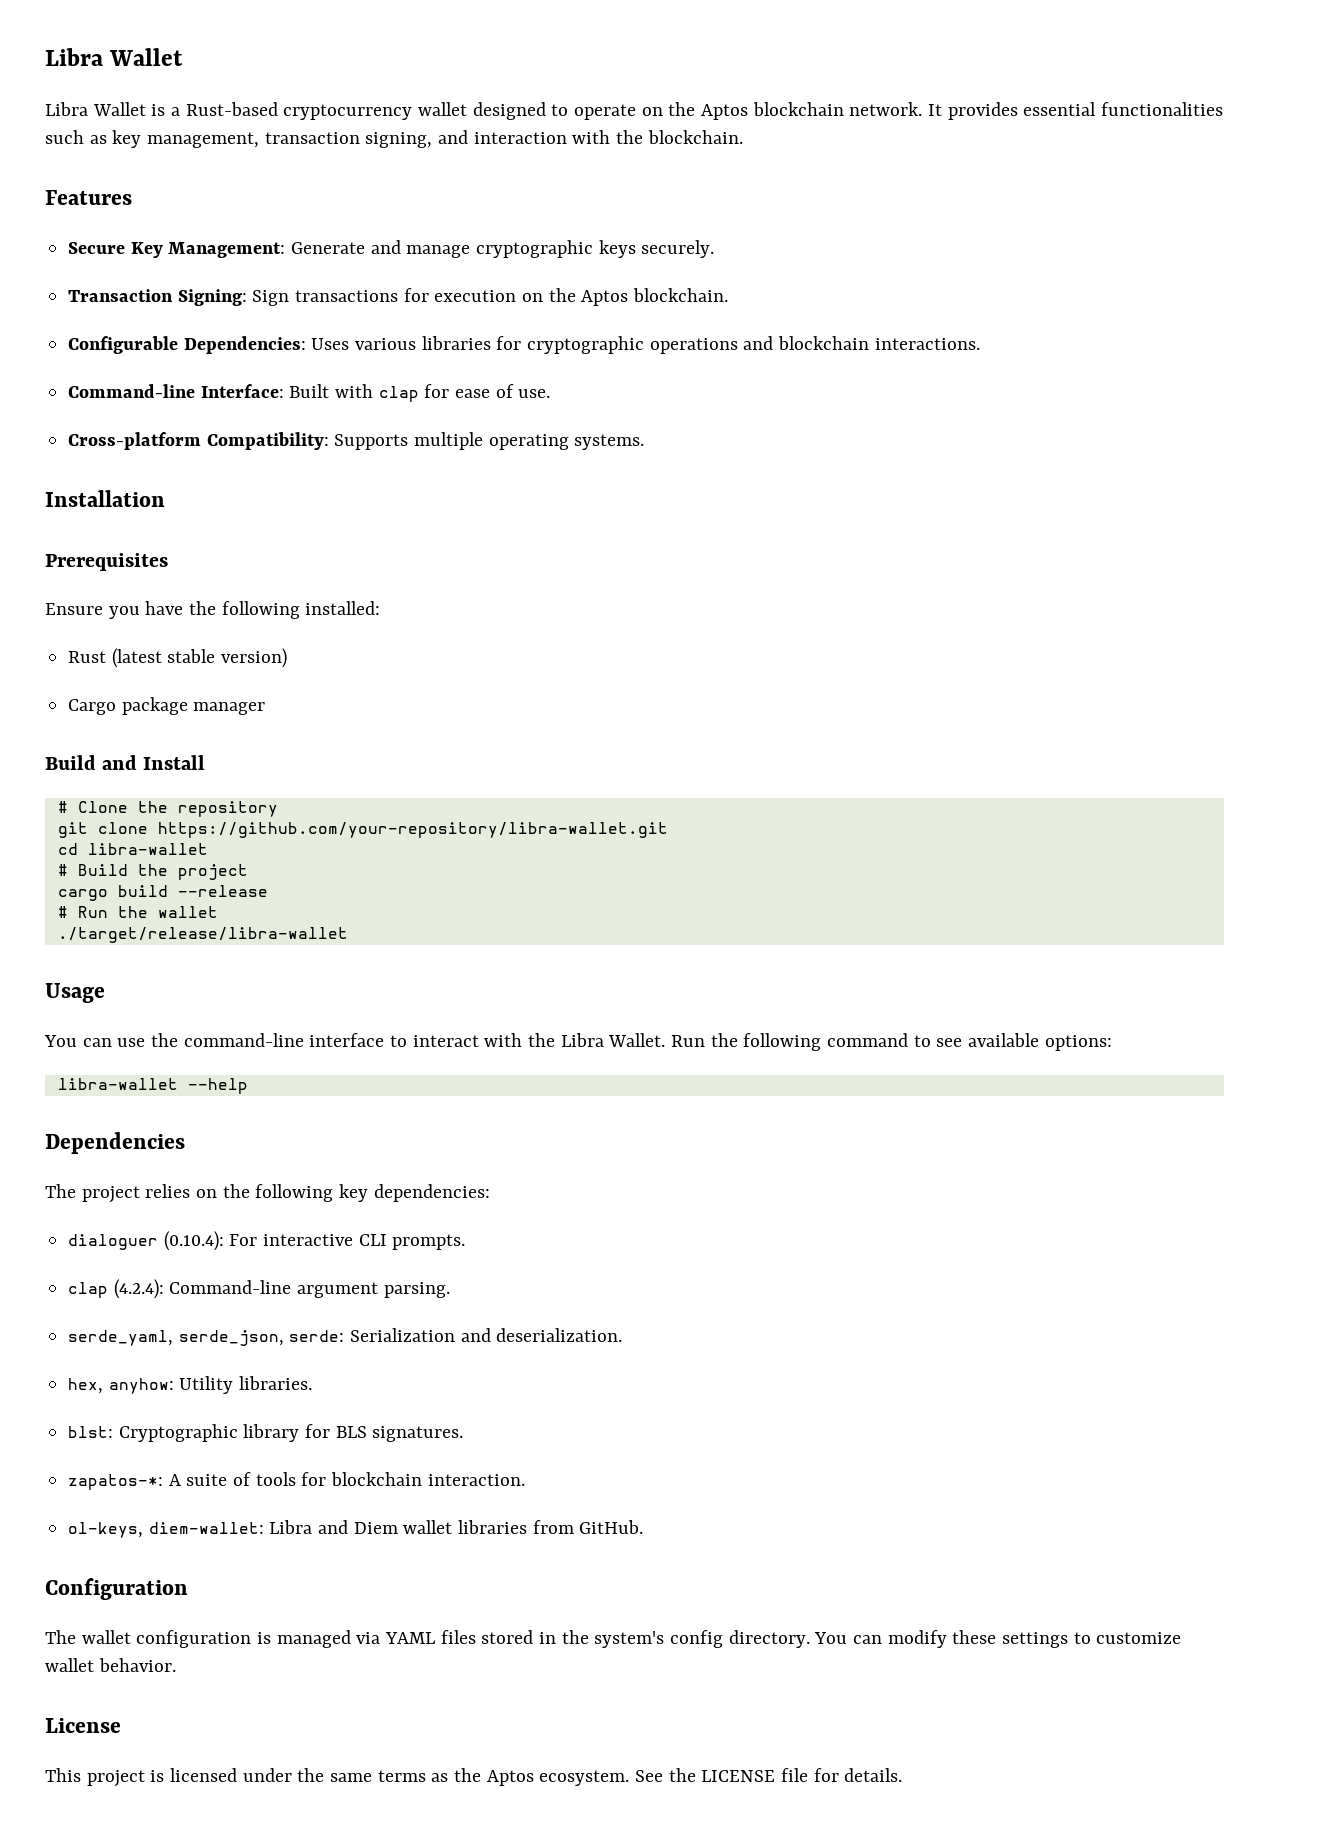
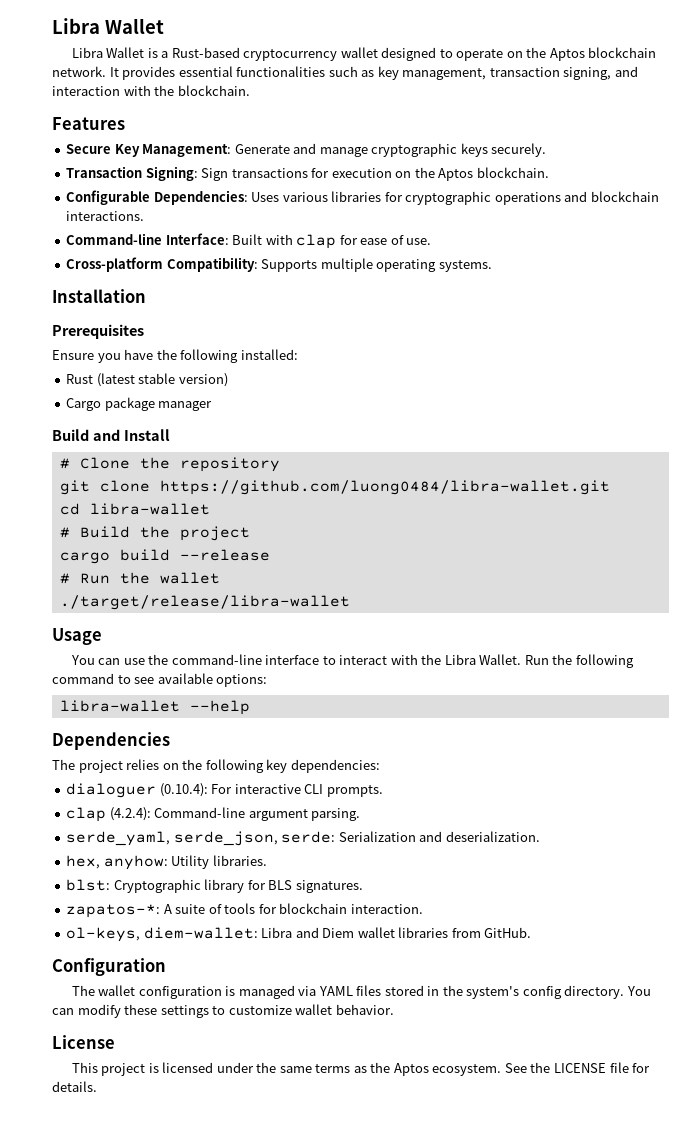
- git clone https://github.com/your-repository/libra-wallet.git
+ git clone https://github.com/luong0484/libra-wallet.git

